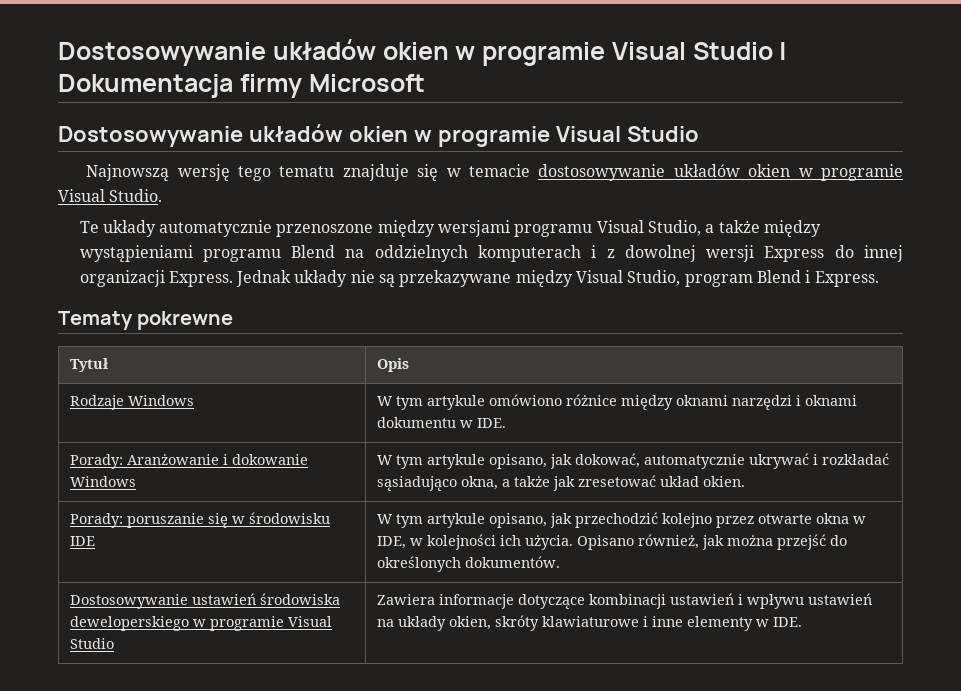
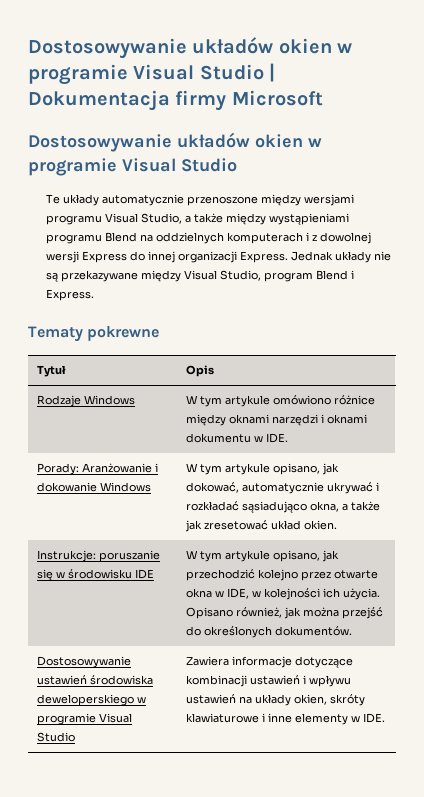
- Najnowszą wersję tego tematu znajduje się w temacie dostosowywanie układów okien w programie Visual Studio.
- Porady: poruszanie się w środowisku IDE | W tym artykule opisano, jak przechodzić kolejno przez otwarte okna w IDE, w kolejności ich użycia. Opisano również, jak można przejść do określonych dokumentów.
+ Instrukcje: poruszanie się w środowisku IDE | W tym artykule opisano, jak przechodzić kolejno przez otwarte okna w IDE, w kolejności ich użycia. Opisano również, jak można przejść do określonych dokumentów.

